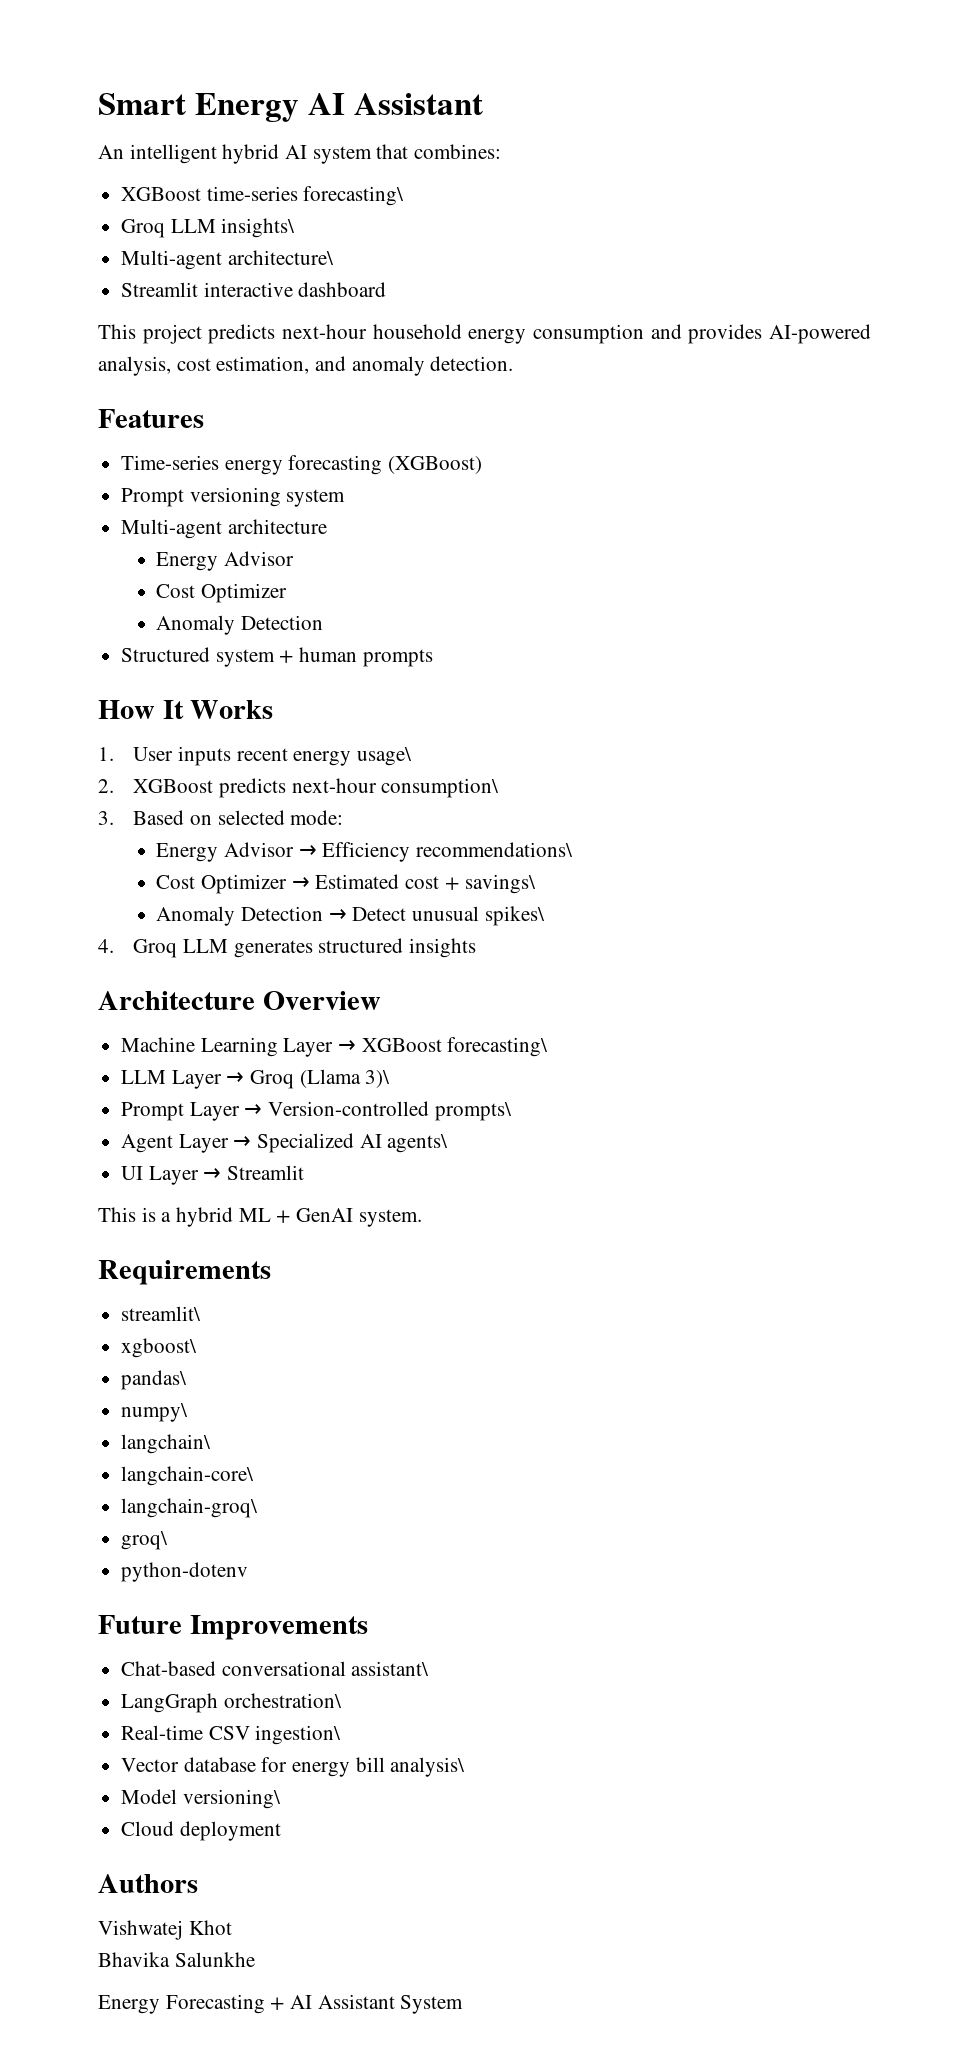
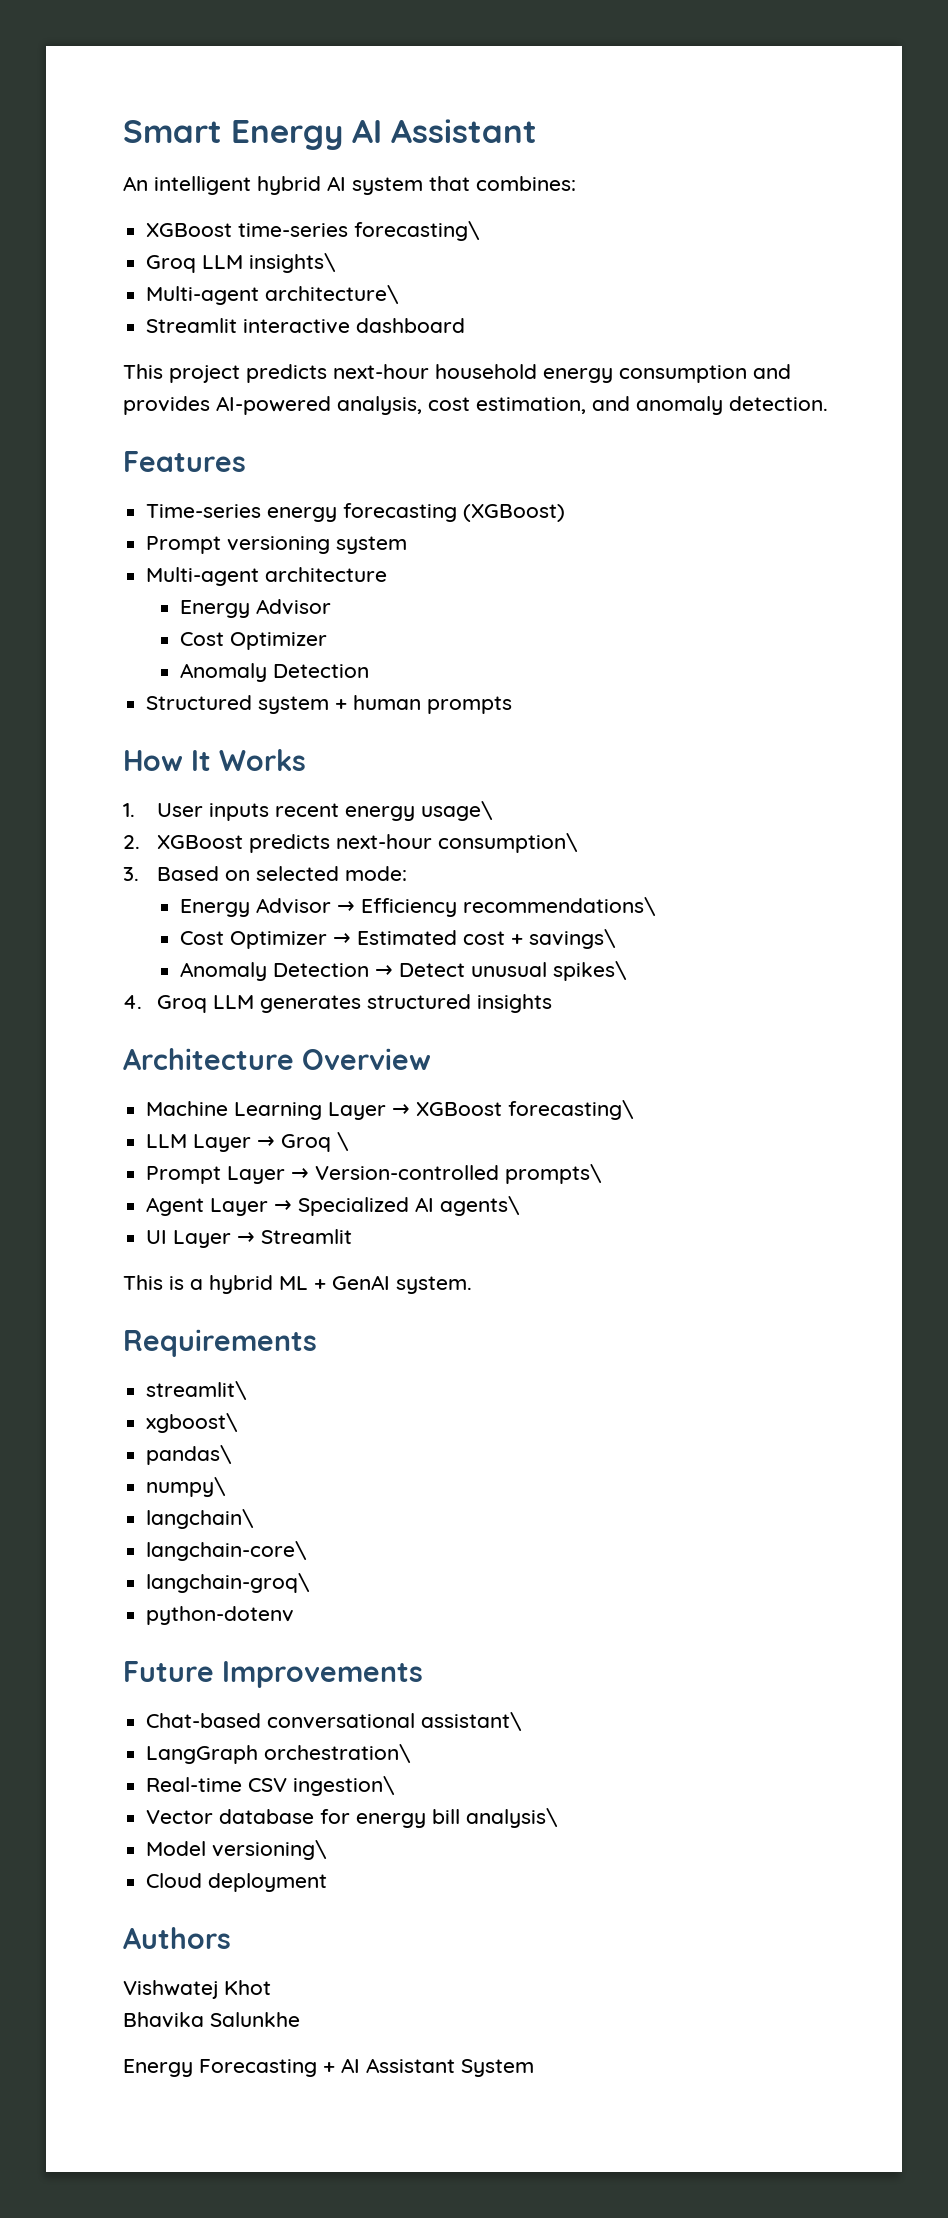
- LLM Layer → Groq (Llama 3)\
+ LLM Layer → Groq \
- groq\

